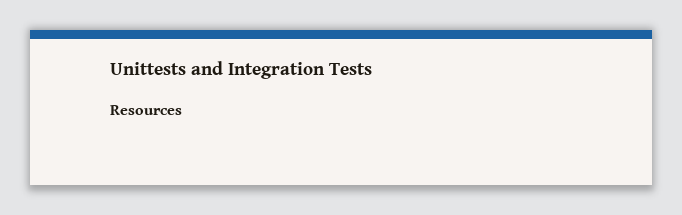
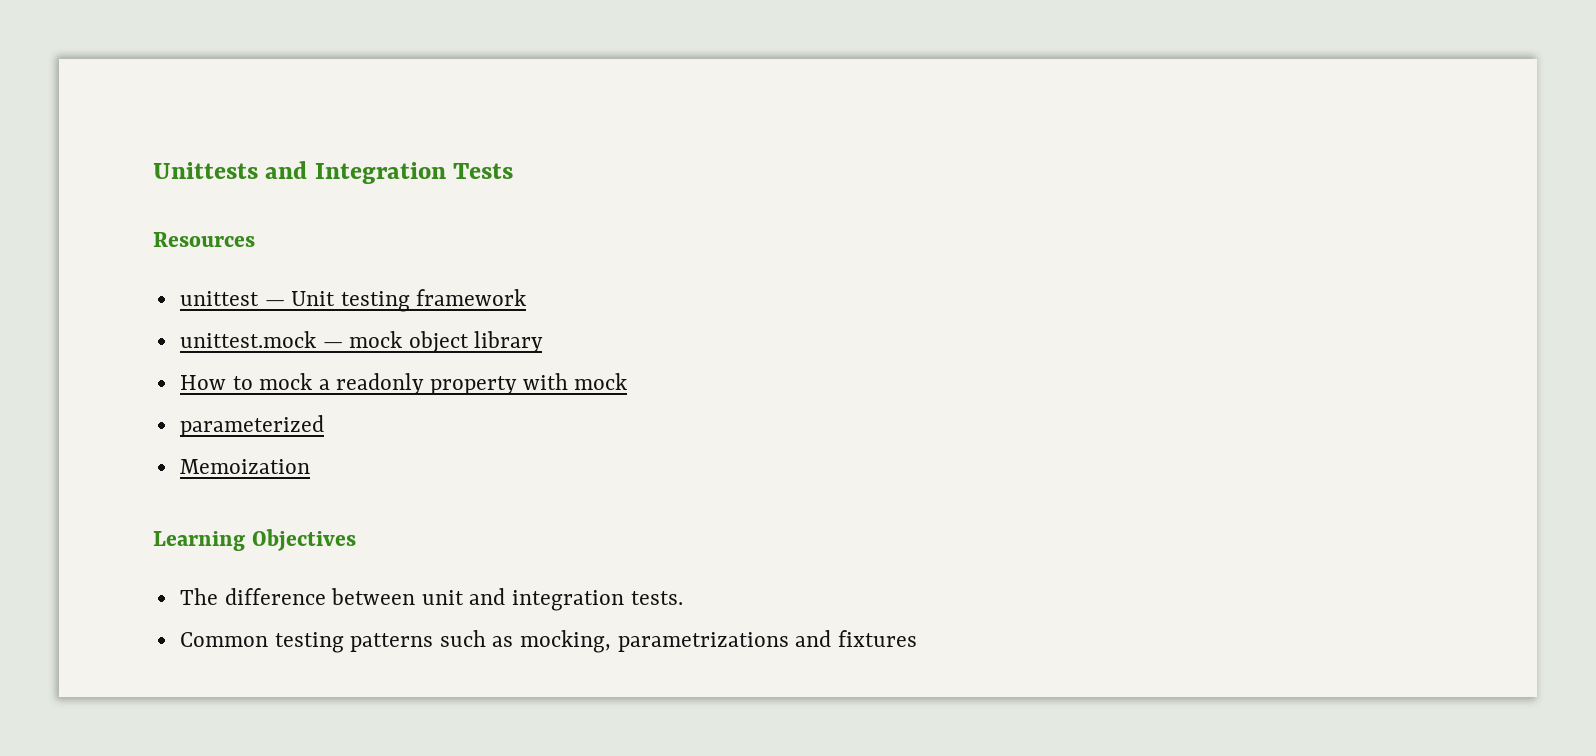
+ unittest — Unit testing framework
+ unittest.mock — mock object library
+ How to mock a readonly property with mock
+ parameterized
+ Memoization
+ Learning Objectives
+ The difference between unit and integration tests.
+ Common testing patterns such as mocking, parametrizations and fixtures

